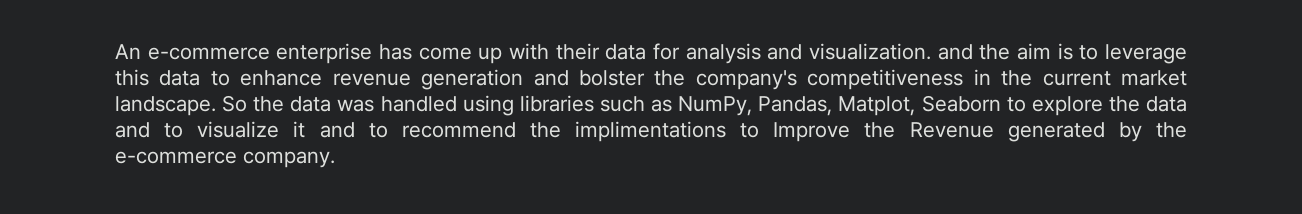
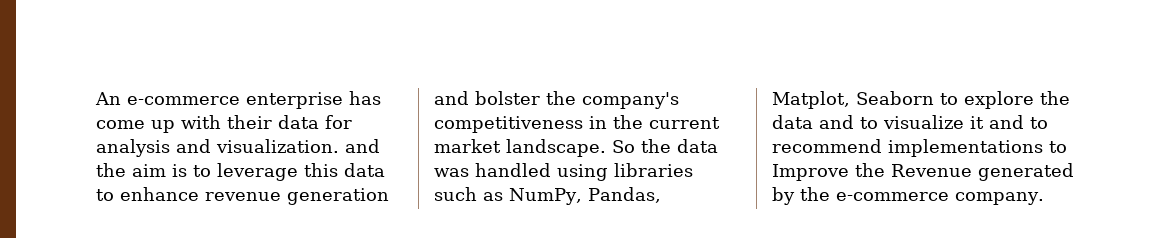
- So the data was handled using libraries such as NumPy, Pandas, Matplot, Seaborn to explore the data and to visualize it and to recommend the implimentations to Improve the Revenue generated by the e-commerce company.
+ So the data was handled using libraries such as NumPy, Pandas, Matplot, Seaborn to explore the data and to visualize it and to recommend implementations to Improve the Revenue generated by the e-commerce company.

